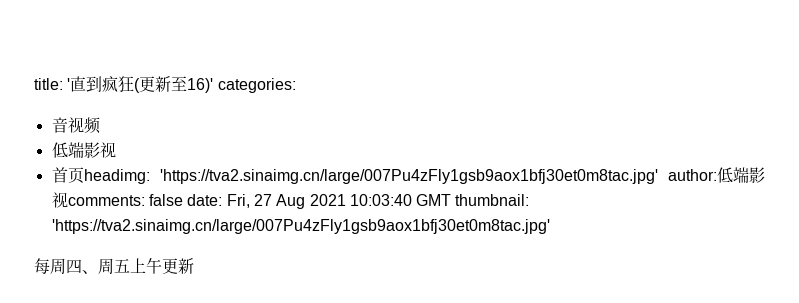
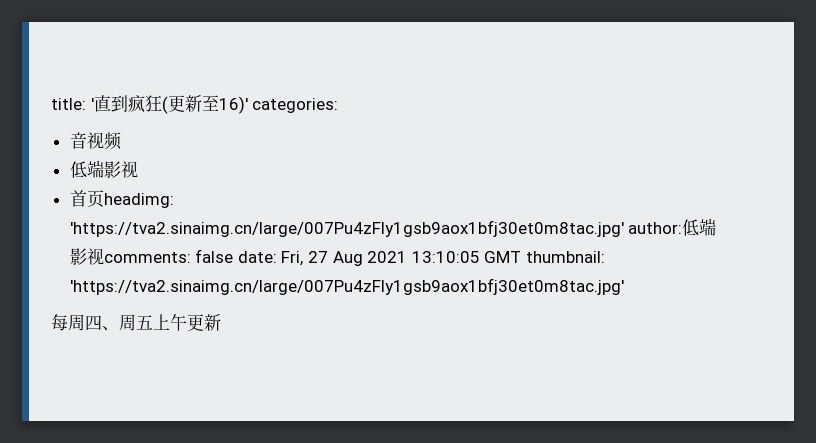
- 首页headimg: 'https://tva2.sinaimg.cn/large/007Pu4zFly1gsb9aox1bfj30et0m8tac.jpg' author:低端影视comments: false date: Fri, 27 Aug 2021 10:03:40 GMT thumbnail: 'https://tva2.sinaimg.cn/large/007Pu4zFly1gsb9aox1bfj30et0m8tac.jpg'
+ 首页headimg: 'https://tva2.sinaimg.cn/large/007Pu4zFly1gsb9aox1bfj30et0m8tac.jpg' author:低端影视comments: false date: Fri, 27 Aug 2021 13:10:05 GMT thumbnail: 'https://tva2.sinaimg.cn/large/007Pu4zFly1gsb9aox1bfj30et0m8tac.jpg'

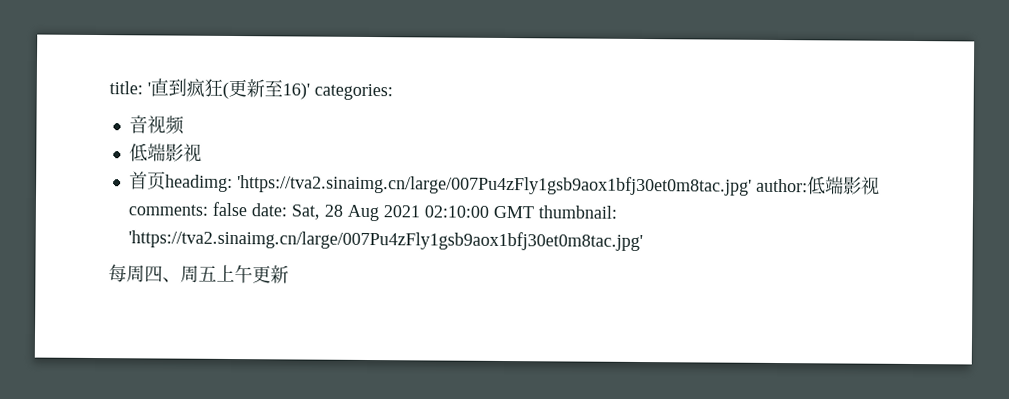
- 首页headimg: 'https://tva2.sinaimg.cn/large/007Pu4zFly1gsb9aox1bfj30et0m8tac.jpg' author:低端影视comments: false date: Fri, 27 Aug 2021 13:10:05 GMT thumbnail: 'https://tva2.sinaimg.cn/large/007Pu4zFly1gsb9aox1bfj30et0m8tac.jpg'
+ 首页headimg: 'https://tva2.sinaimg.cn/large/007Pu4zFly1gsb9aox1bfj30et0m8tac.jpg' author:低端影视comments: false date: Sat, 28 Aug 2021 02:10:00 GMT thumbnail: 'https://tva2.sinaimg.cn/large/007Pu4zFly1gsb9aox1bfj30et0m8tac.jpg'

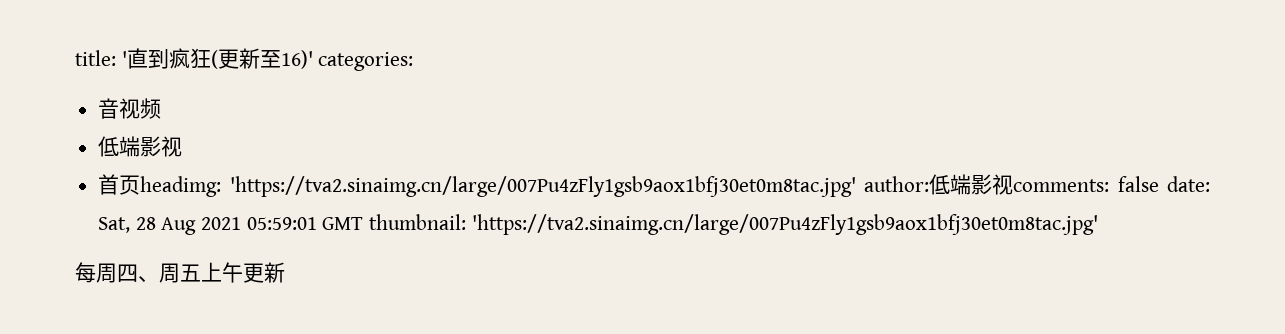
- 首页headimg: 'https://tva2.sinaimg.cn/large/007Pu4zFly1gsb9aox1bfj30et0m8tac.jpg' author:低端影视comments: false date: Sat, 28 Aug 2021 02:10:00 GMT thumbnail: 'https://tva2.sinaimg.cn/large/007Pu4zFly1gsb9aox1bfj30et0m8tac.jpg'
+ 首页headimg: 'https://tva2.sinaimg.cn/large/007Pu4zFly1gsb9aox1bfj30et0m8tac.jpg' author:低端影视comments: false date: Sat, 28 Aug 2021 05:59:01 GMT thumbnail: 'https://tva2.sinaimg.cn/large/007Pu4zFly1gsb9aox1bfj30et0m8tac.jpg'

